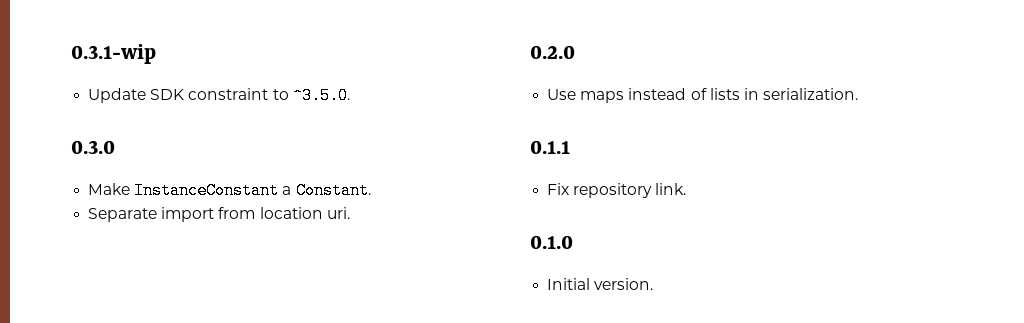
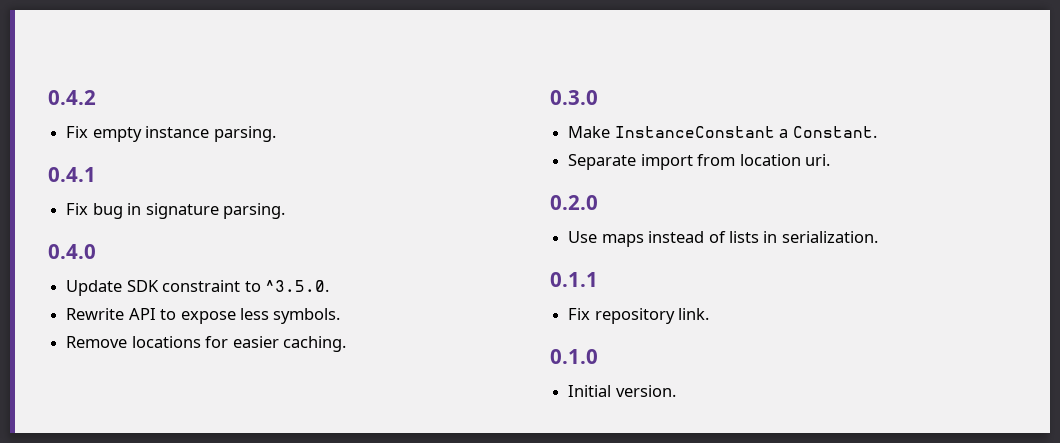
- 0.3.1-wip
+ 0.4.2
+ Fix empty instance parsing.
+ 0.4.1
+ Fix bug in signature parsing.
+ 0.4.0
+ Rewrite API to expose less symbols.
+ Remove locations for easier caching.

